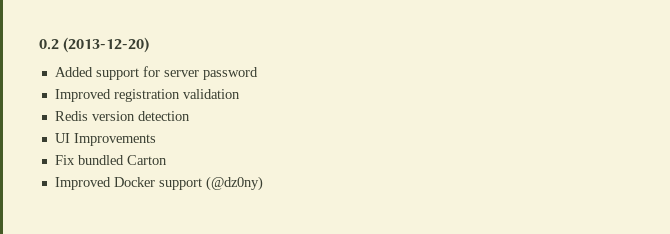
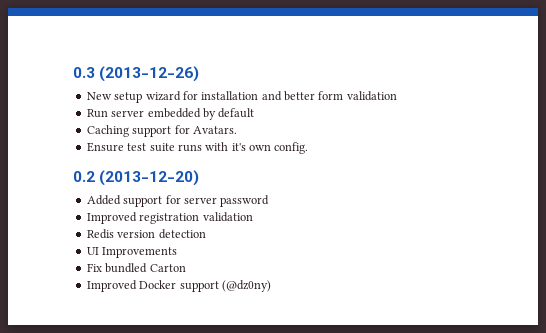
+ 0.3 (2013-12-26)
+ New setup wizard for installation and better form validation
+ Run server embedded by default
+ Caching support for Avatars.
+ Ensure test suite runs with it's own config.

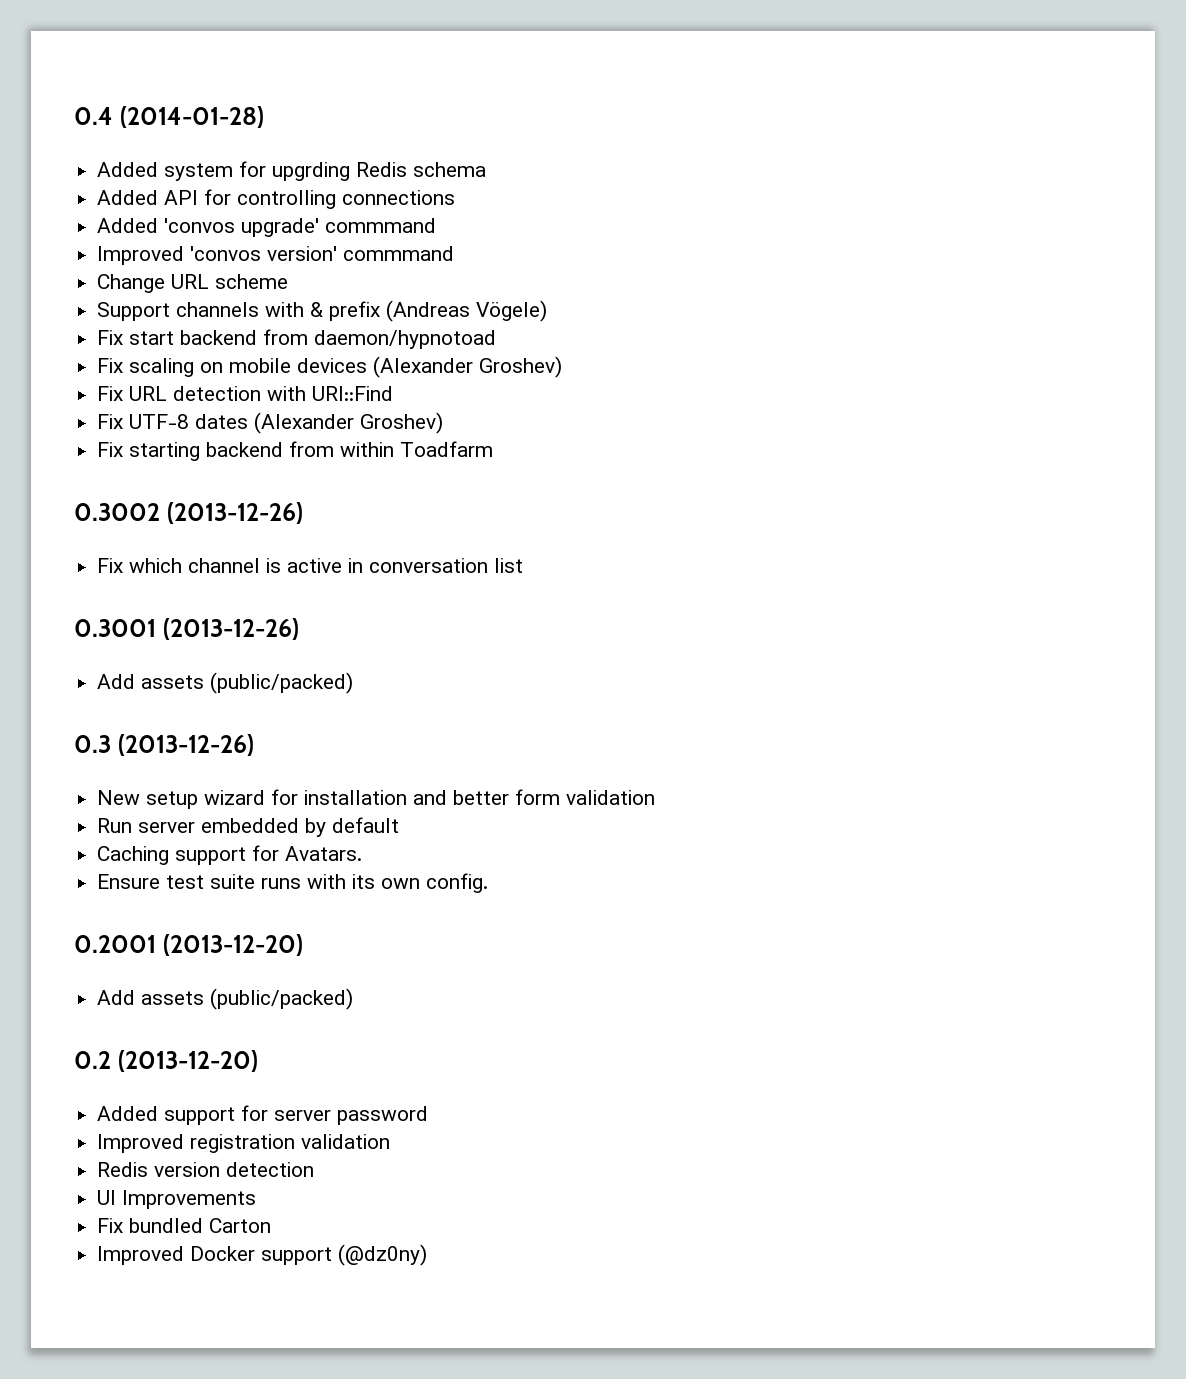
+ 0.4 (2014-01-28)
+ Added system for upgrding Redis schema
+ Added API for controlling connections
+ Added 'convos upgrade' commmand
+ Improved 'convos version' commmand
+ Change URL scheme
+ Support channels with & prefix (Andreas Vögele)
+ Fix start backend from daemon/hypnotoad
+ Fix scaling on mobile devices (Alexander Groshev)
+ Fix URL detection with URI::Find
+ Fix UTF-8 dates (Alexander Groshev)
+ Fix starting backend from within Toadfarm
+ 0.3002 (2013-12-26)
+ Fix which channel is active in conversation list
+ 0.3001 (2013-12-26)
+ Add assets (public/packed)
- Ensure test suite runs with it's own config.
+ Ensure test suite runs with its own config.
+ 0.2001 (2013-12-20)
+ Add assets (public/packed)

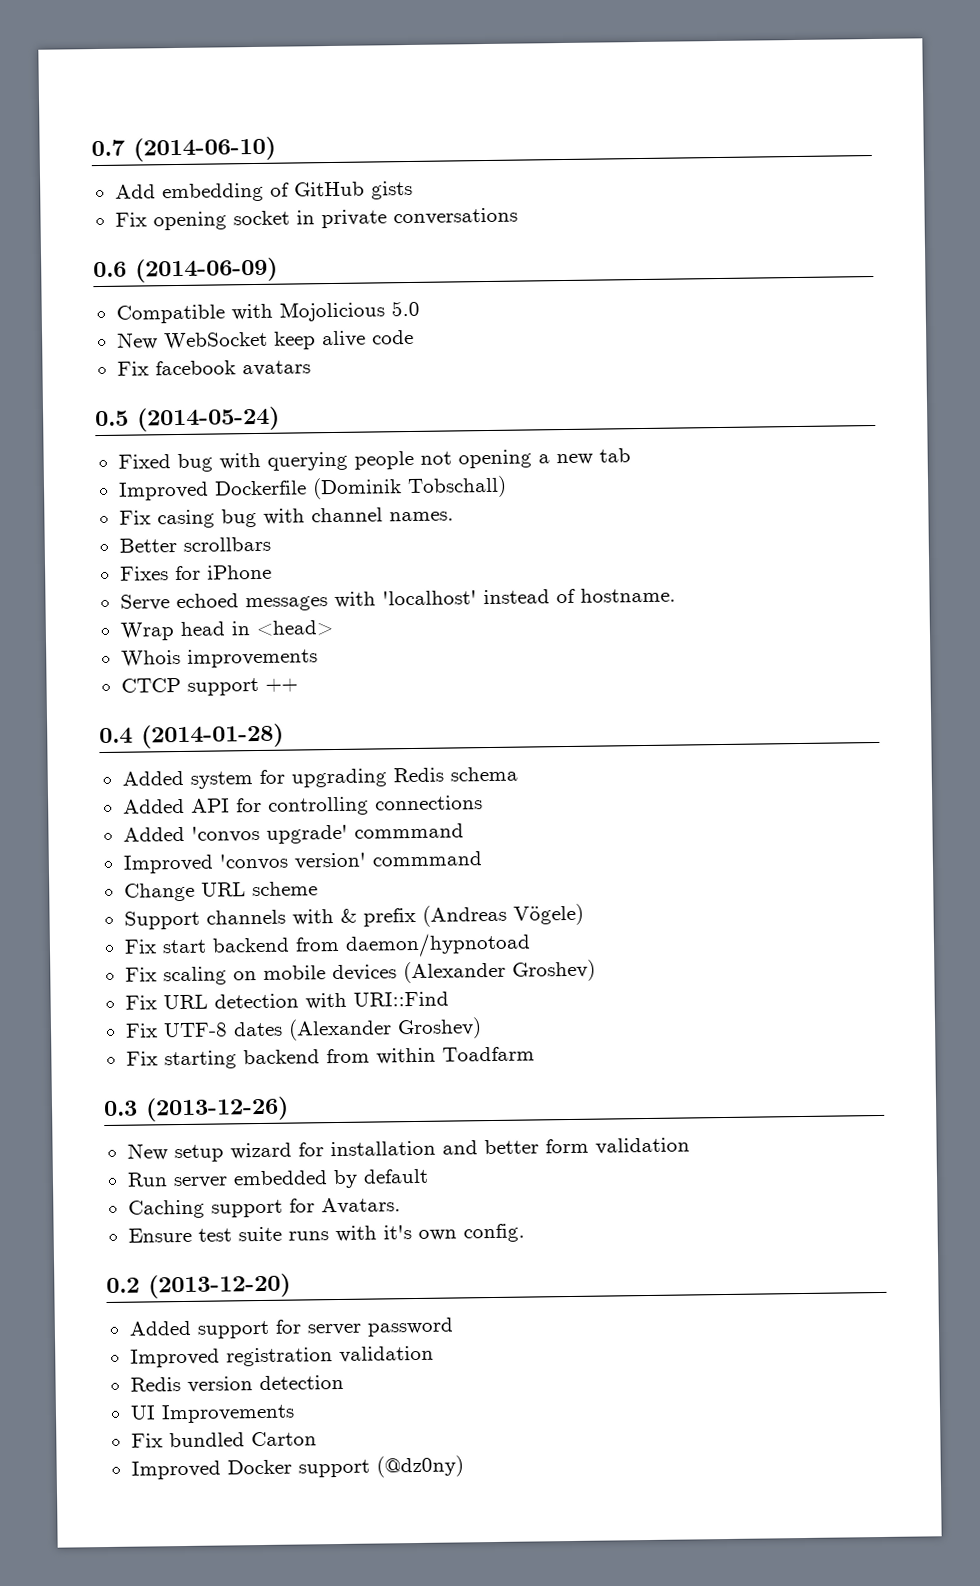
+ 0.7 (2014-06-10)
+ Add embedding of GitHub gists
+ Fix opening socket in private conversations
+ 0.6 (2014-06-09)
+ Compatible with Mojolicious 5.0
+ New WebSocket keep alive code
+ Fix facebook avatars
+ 0.5 (2014-05-24)
+ Fixed bug with querying people not opening a new tab
+ Improved Dockerfile (Dominik Tobschall)
+ Fix casing bug with channel names.
+ Better scrollbars
+ Fixes for iPhone
+ Serve echoed messages with 'localhost' instead of hostname.
+ Wrap head in <head>
+ Whois improvements
+ CTCP support ++
- Added system for upgrding Redis schema
+ Added system for upgrading Redis schema
- 0.3002 (2013-12-26)
- Fix which channel is active in conversation list
- 0.3001 (2013-12-26)
- Add assets (public/packed)
- Ensure test suite runs with its own config.
+ Ensure test suite runs with it's own config.
- 0.2001 (2013-12-20)
- Add assets (public/packed)

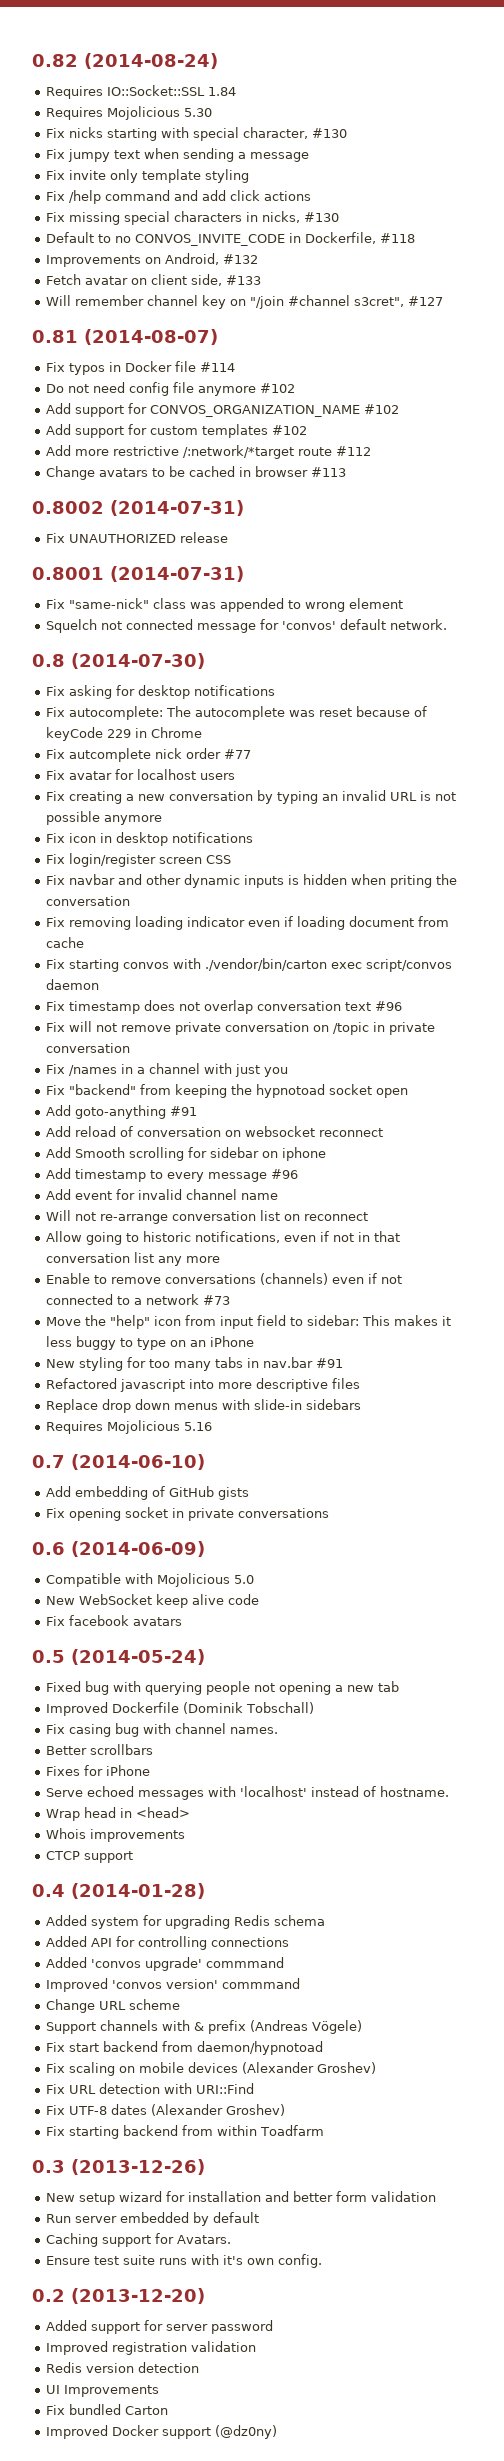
+ 0.82 (2014-08-24)
+ Requires IO::Socket::SSL 1.84
+ Requires Mojolicious 5.30
+ Fix nicks starting with special character, #130
+ Fix jumpy text when sending a message
+ Fix invite only template styling
+ Fix /help command and add click actions
+ Fix missing special characters in nicks, #130
+ Default to no CONVOS_INVITE_CODE in Dockerfile, #118
+ Improvements on Android, #132
+ Fetch avatar on client side, #133
+ Will remember channel key on "/join #channel s3cret", #127
+ 0.81 (2014-08-07)
+ Fix typos in Docker file #114
+ Do not need config file anymore #102
+ Add support for CONVOS_ORGANIZATION_NAME #102
+ Add support for custom templates #102
+ Add more restrictive /:network/*target route #112
+ Change avatars to be cached in browser #113
+ 0.8002 (2014-07-31)
+ Fix UNAUTHORIZED release
+ 0.8001 (2014-07-31)
+ Fix "same-nick" class was appended to wrong element
+ Squelch not connected message for 'convos' default network.
+ 0.8 (2014-07-30)
+ Fix asking for desktop notifications
+ Fix autocomplete: The autocomplete was reset because of keyCode 229 in Chrome
+ Fix autcomplete nick order #77
+ Fix avatar for localhost users
+ Fix creating a new conversation by typing an invalid URL is not possible anymore
+ Fix icon in desktop notifications
+ Fix login/register screen CSS
+ Fix navbar and other dynamic inputs is hidden when priting the conversation
+ Fix removing loading indicator even if loading document from cache
+ Fix starting convos with ./vendor/bin/carton exec script/convos daemon
+ Fix timestamp does not overlap conversation text #96
+ Fix will not remove private conversation on /topic in private conversation
+ Fix /names in a channel with just you
+ Fix "backend" from keeping the hypnotoad socket open
+ Add goto-anything #91
+ Add reload of conversation on websocket reconnect
+ Add Smooth scrolling for sidebar on iphone
+ Add timestamp to every message #96
+ Add event for invalid channel name
+ Will not re-arrange conversation list on reconnect
+ Allow going to historic notifications, even if not in that conversation list any more
+ Enable to remove conversations (channels) even if not connected to a network #73
+ Move the "help" icon from input field to sidebar: This makes it less buggy to type on an iPhone
+ New styling for too many tabs in nav.bar #91
+ Refactored javascript into more descriptive files
+ Replace drop down menus with slide-in sidebars
+ Requires Mojolicious 5.16
- CTCP support ++
+ CTCP support

